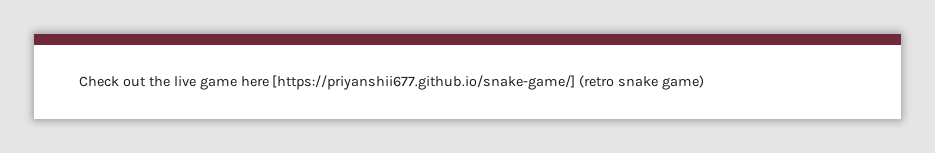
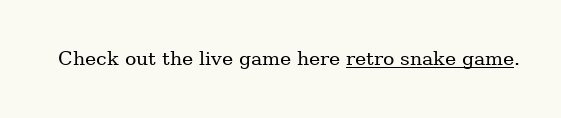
- Check out the live game here [https://priyanshii677.github.io/snake-game/] (retro snake game)
+ Check out the live game here retro snake game.

